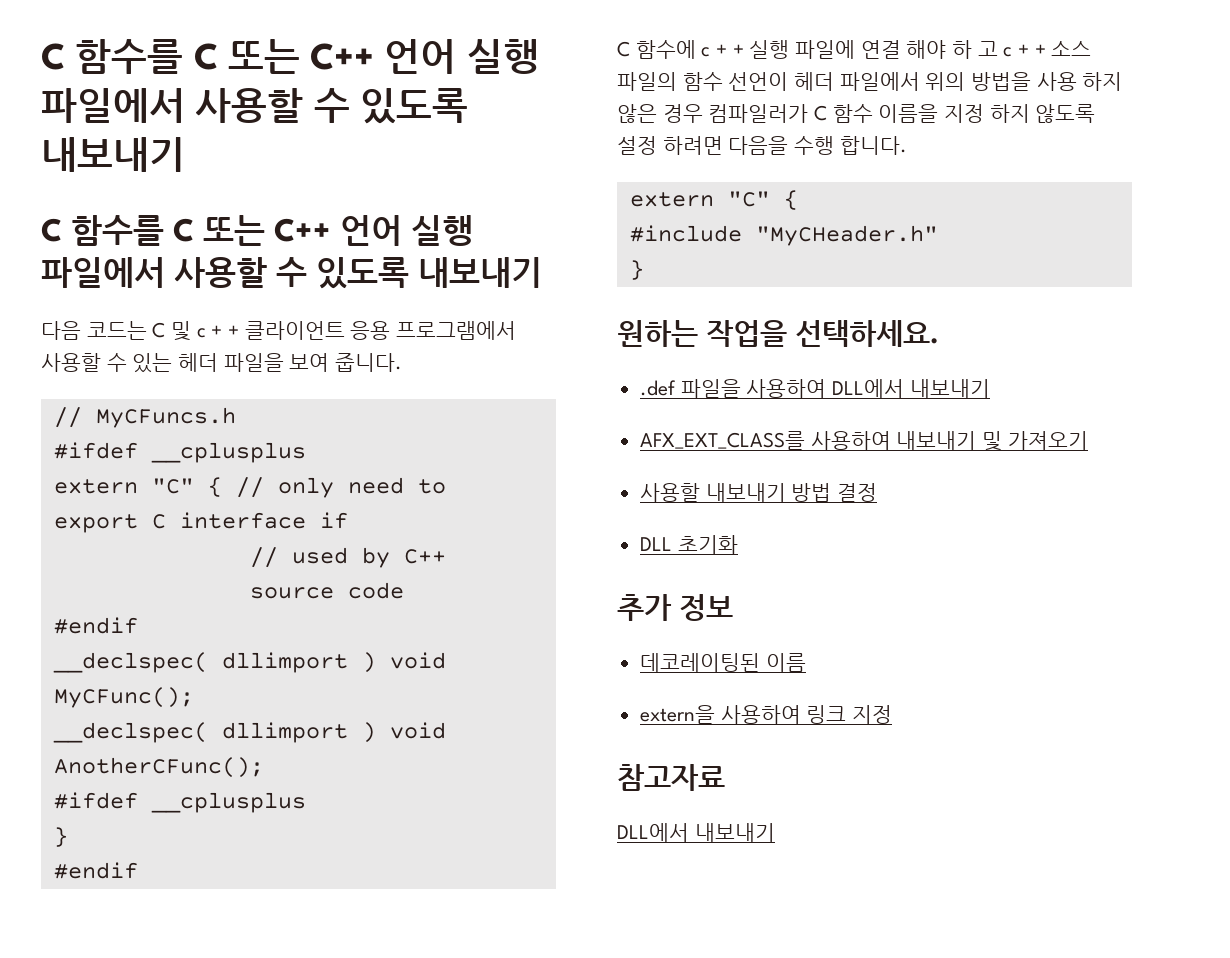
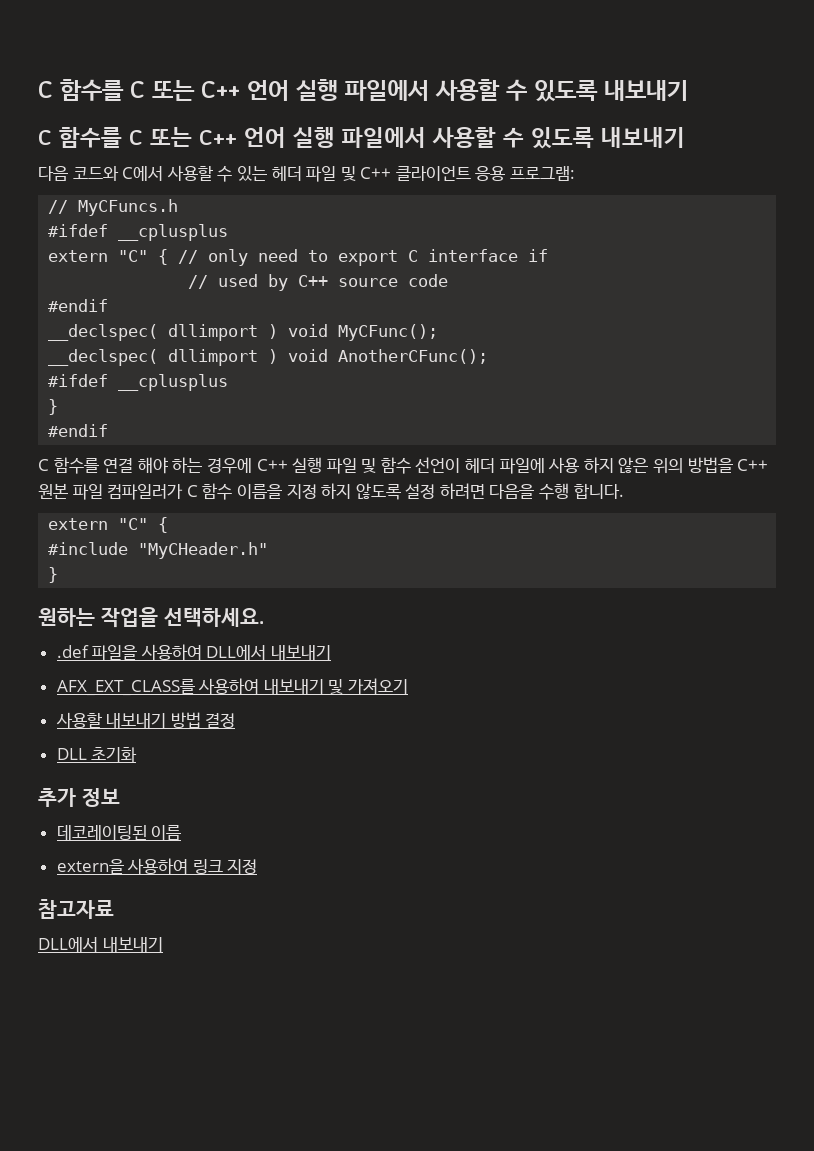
- 다음 코드는 C 및 c + + 클라이언트 응용 프로그램에서 사용할 수 있는 헤더 파일을 보여 줍니다.
+ 다음 코드와 C에서 사용할 수 있는 헤더 파일 및 C++ 클라이언트 응용 프로그램:
- C 함수에 c + + 실행 파일에 연결 해야 하 고 c + + 소스 파일의 함수 선언이 헤더 파일에서 위의 방법을 사용 하지 않은 경우 컴파일러가 C 함수 이름을 지정 하지 않도록 설정 하려면 다음을 수행 합니다.
+ C 함수를 연결 해야 하는 경우에 C++ 실행 파일 및 함수 선언이 헤더 파일에 사용 하지 않은 위의 방법을 C++ 원본 파일 컴파일러가 C 함수 이름을 지정 하지 않도록 설정 하려면 다음을 수행 합니다.

